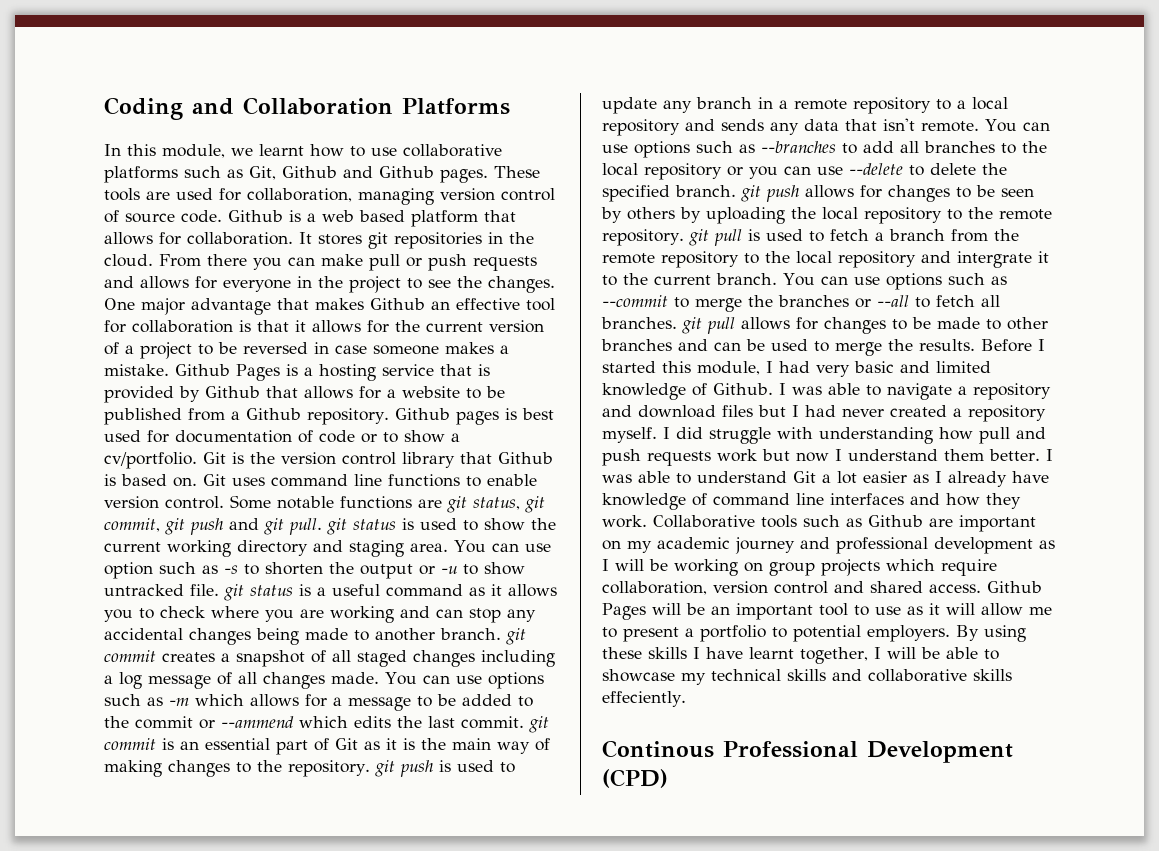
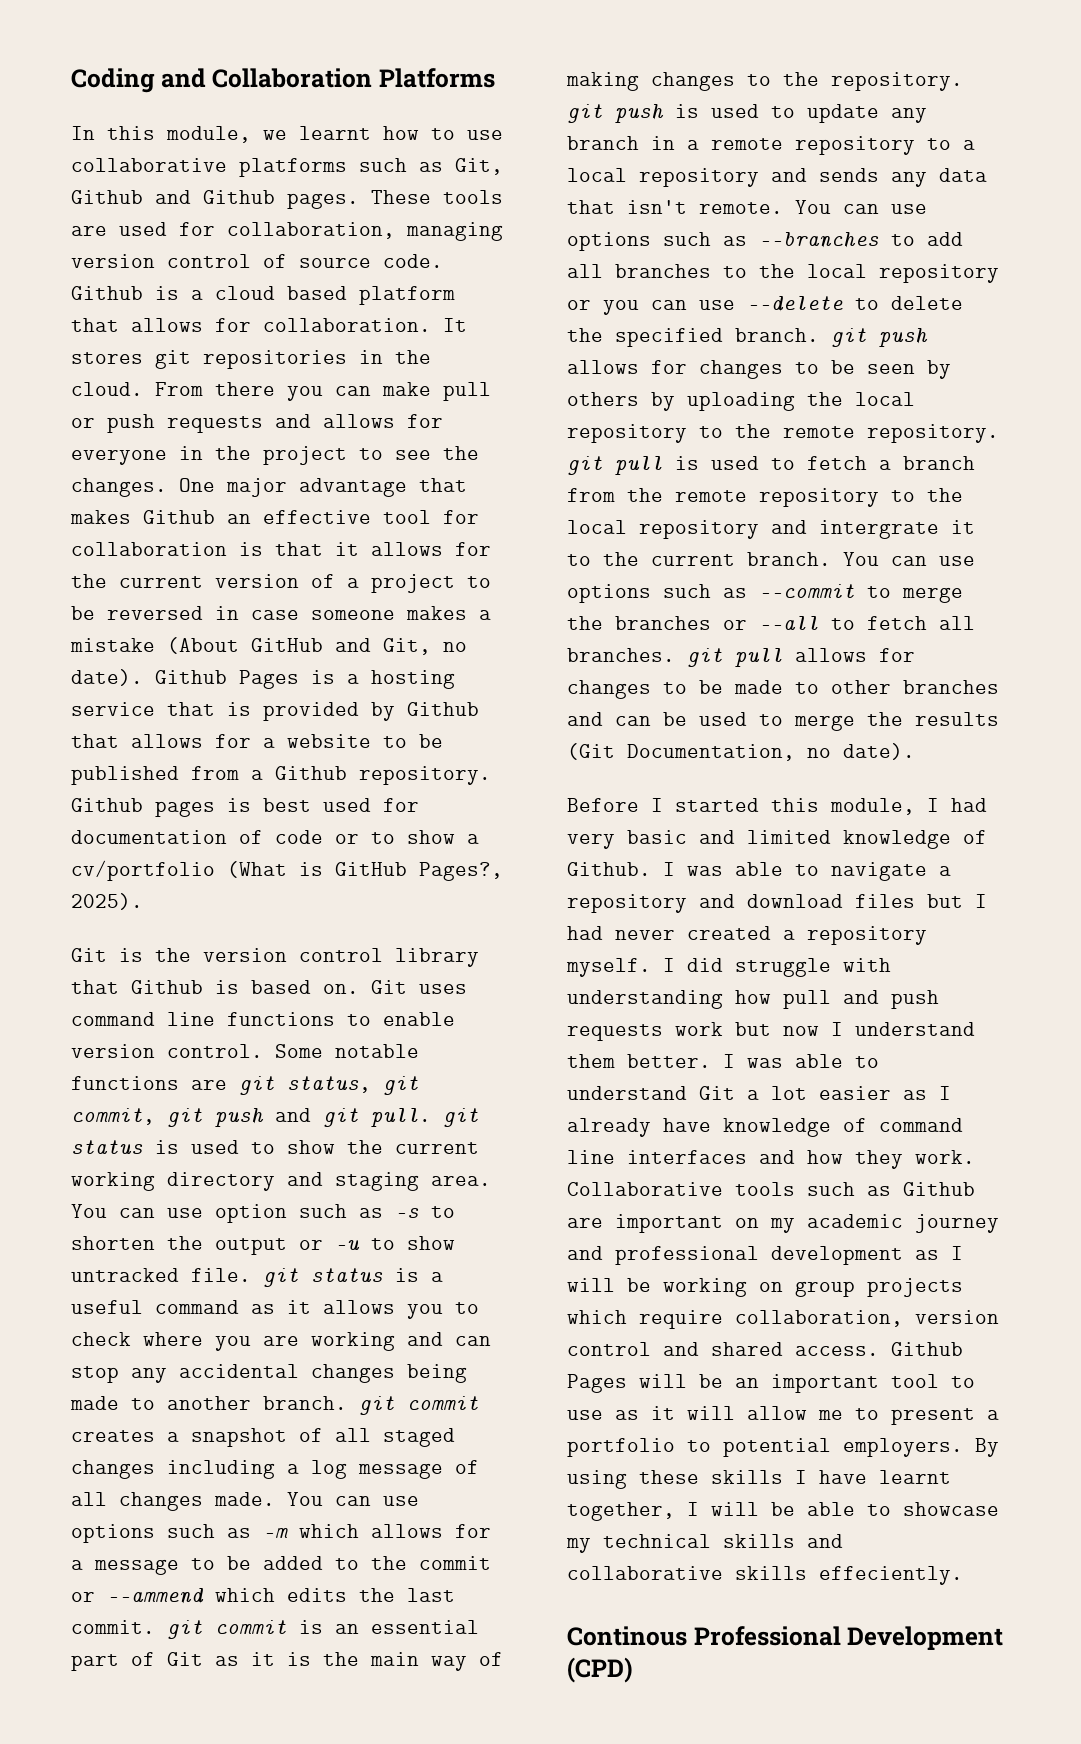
- Github is a web based platform that allows for collaboration.
+ Github is a cloud based platform that allows for collaboration.
- One major advantage that makes Github an effective tool for collaboration is that it allows for the current version of a project to be reversed in case someone makes a mistake.
+ One major advantage that makes Github an effective tool for collaboration is that it allows for the current version of a project to be reversed in case someone makes a mistake (About GitHub and Git, no date).
- Github pages is best used for documentation of code or to show a cv/portfolio. Git is the version control library that Github is based on.
+ Github pages is best used for documentation of code or to show a cv/portfolio (What is GitHub Pages?, 2025).
+ Git is the version control library that Github is based on.
- You can use options such as --commit to merge the branches or --all to fetch all branches. git pull allows for changes to be made to other branches and can be used to merge the results. Before I started this module, I had very basic and limited knowledge of Github.
+ You can use options such as --commit to merge the branches or --all to fetch all branches. git pull allows for changes to be made to other branches and can be used to merge the results (Git Documentation, no date).
+ Before I started this module, I had very basic and limited knowledge of Github.

